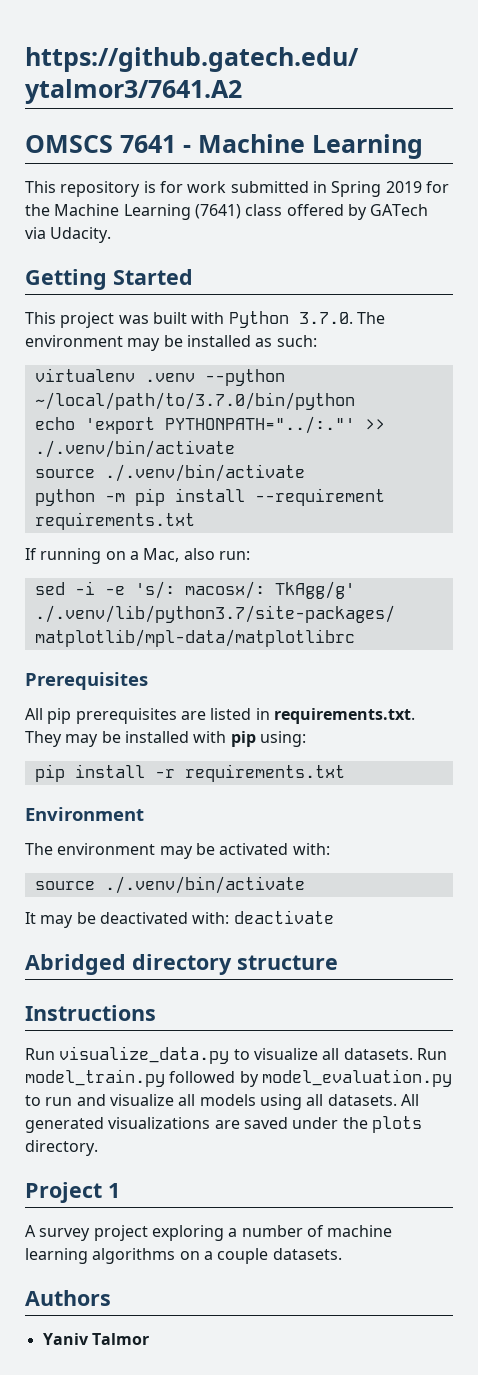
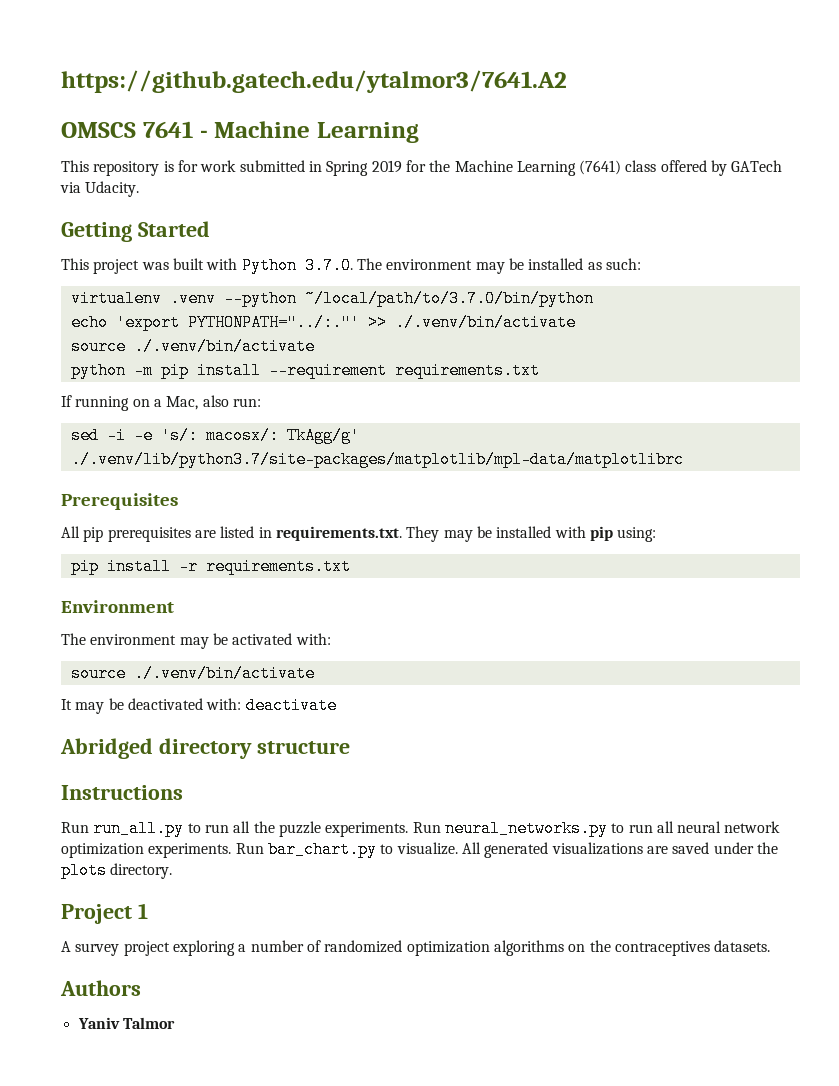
- Run visualize_data.py to visualize all datasets. Run model_train.py followed by model_evaluation.py to run and visualize all models using all datasets.
+ Run run_all.py to run all the puzzle experiments. Run neural_networks.py to run all neural network optimization experiments. Run bar_chart.py to visualize.
- A survey project exploring a number of machine learning algorithms on a couple datasets.
+ A survey project exploring a number of randomized optimization algorithms on the contraceptives datasets.

